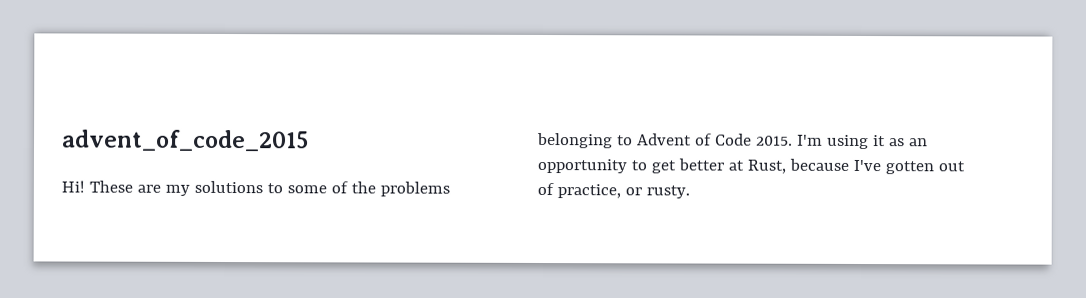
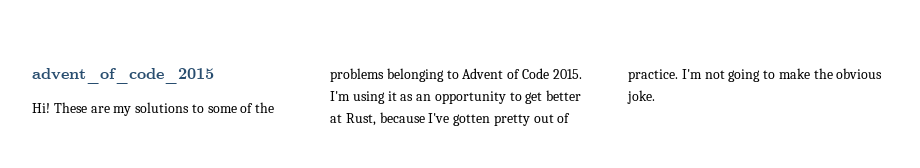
- I'm using it as an opportunity to get better at Rust, because I've gotten out of practice, or rusty.
+ I'm using it as an opportunity to get better at Rust, because I've gotten pretty out of practice. I'm not going to make the obvious joke.

